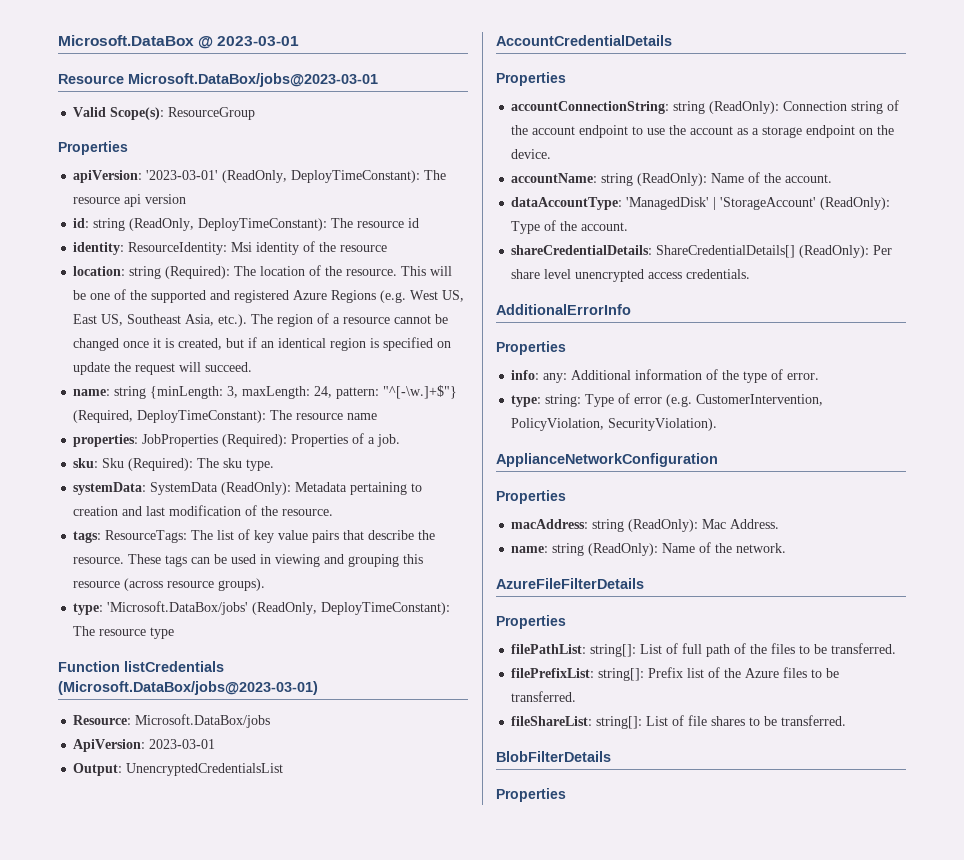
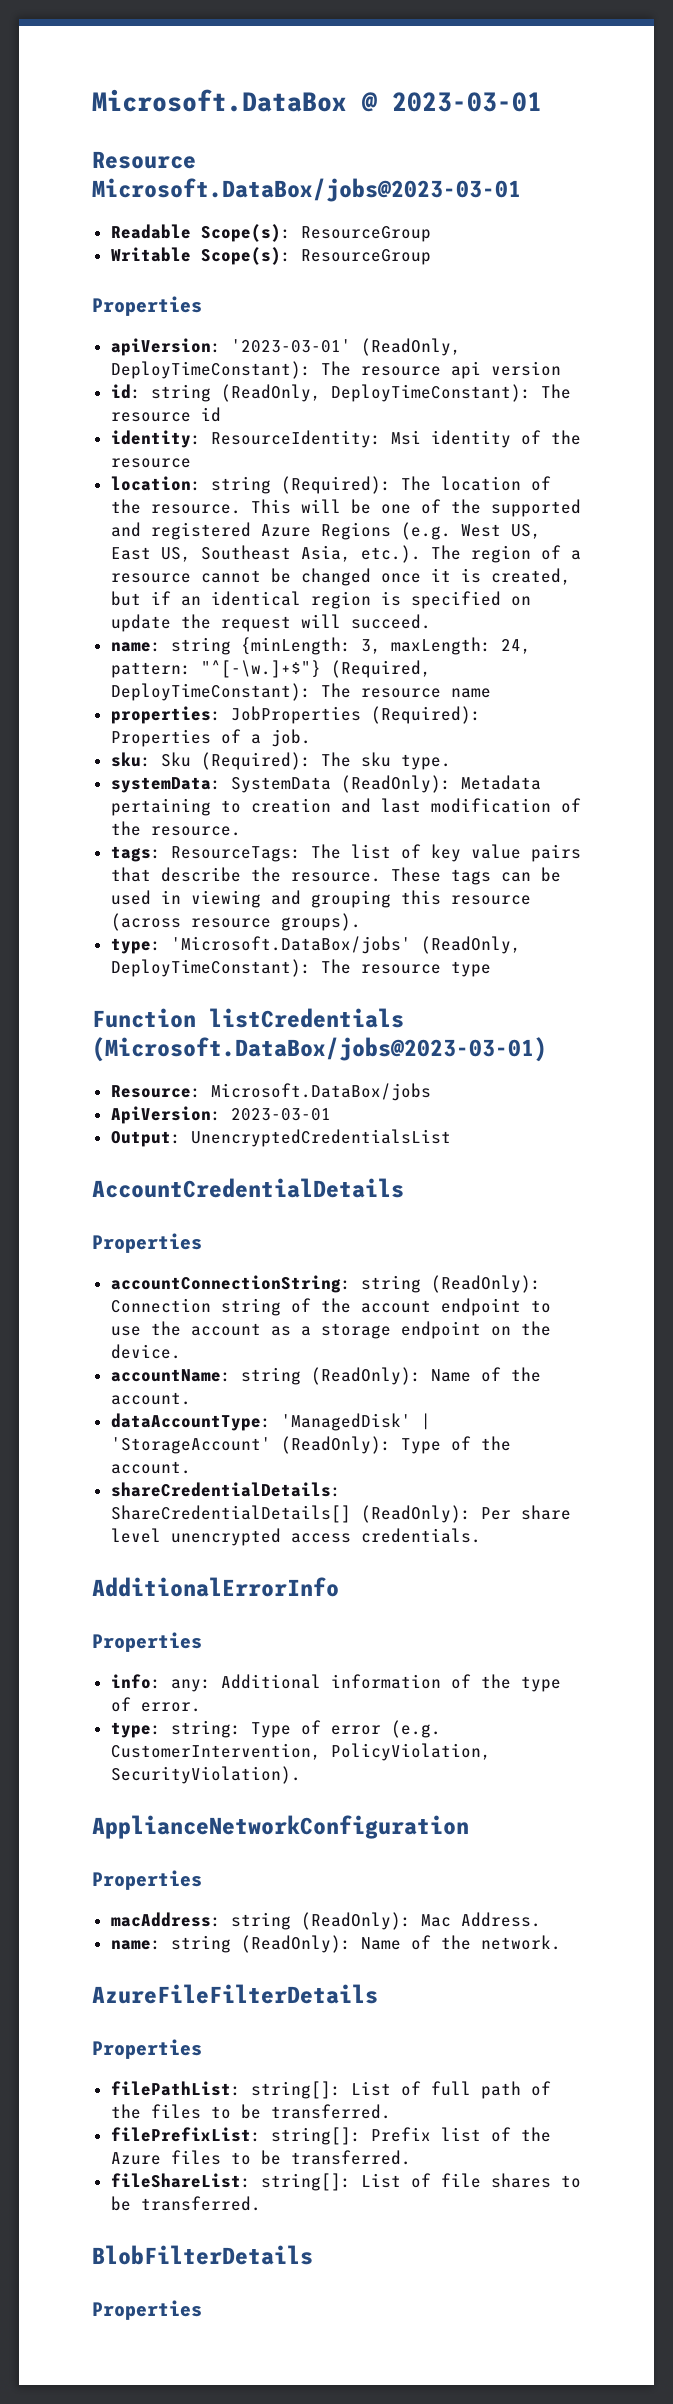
- Valid Scope(s): ResourceGroup
+ Readable Scope(s): ResourceGroup
+ Writable Scope(s): ResourceGroup

